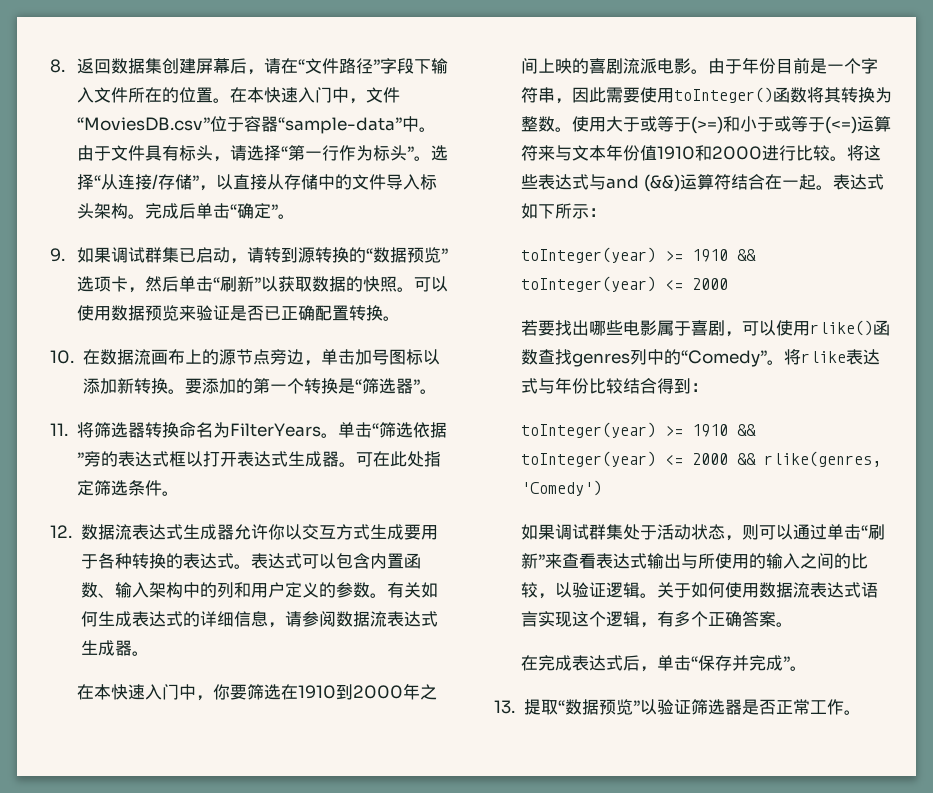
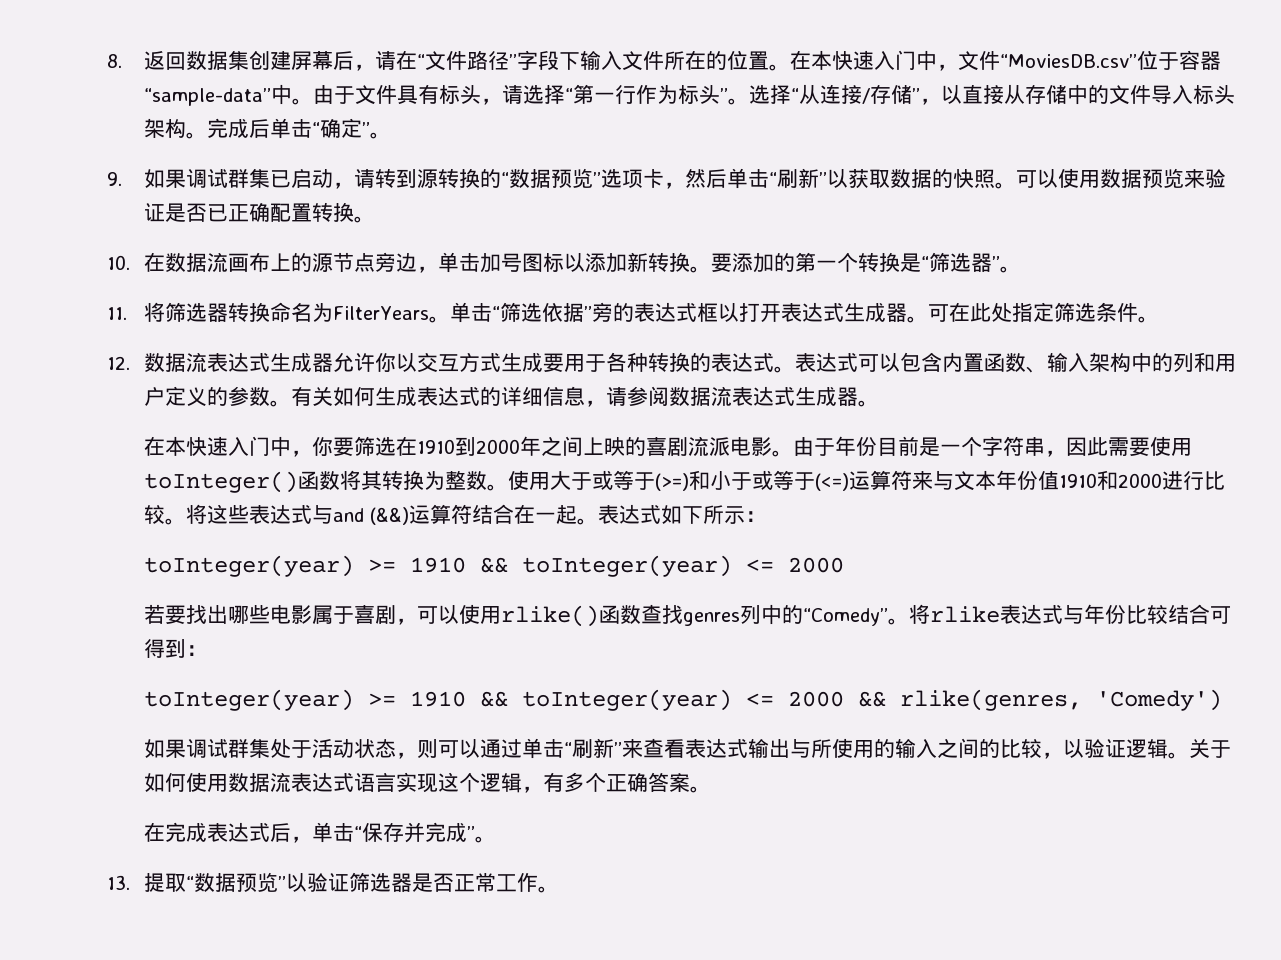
- 将rlike表达式与年份比较结合得到：
+ 将rlike表达式与年份比较结合可得到：

